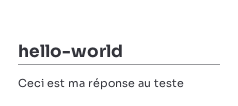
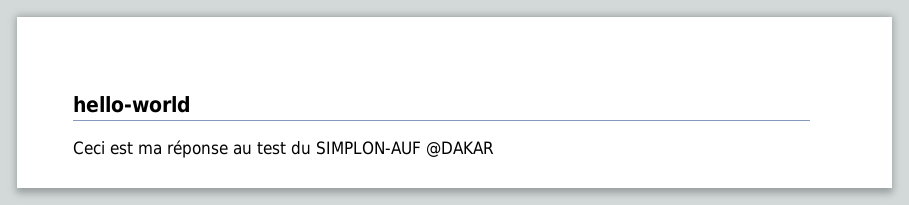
- Ceci est ma réponse au teste
+ Ceci est ma réponse au test du SIMPLON-AUF @DAKAR

